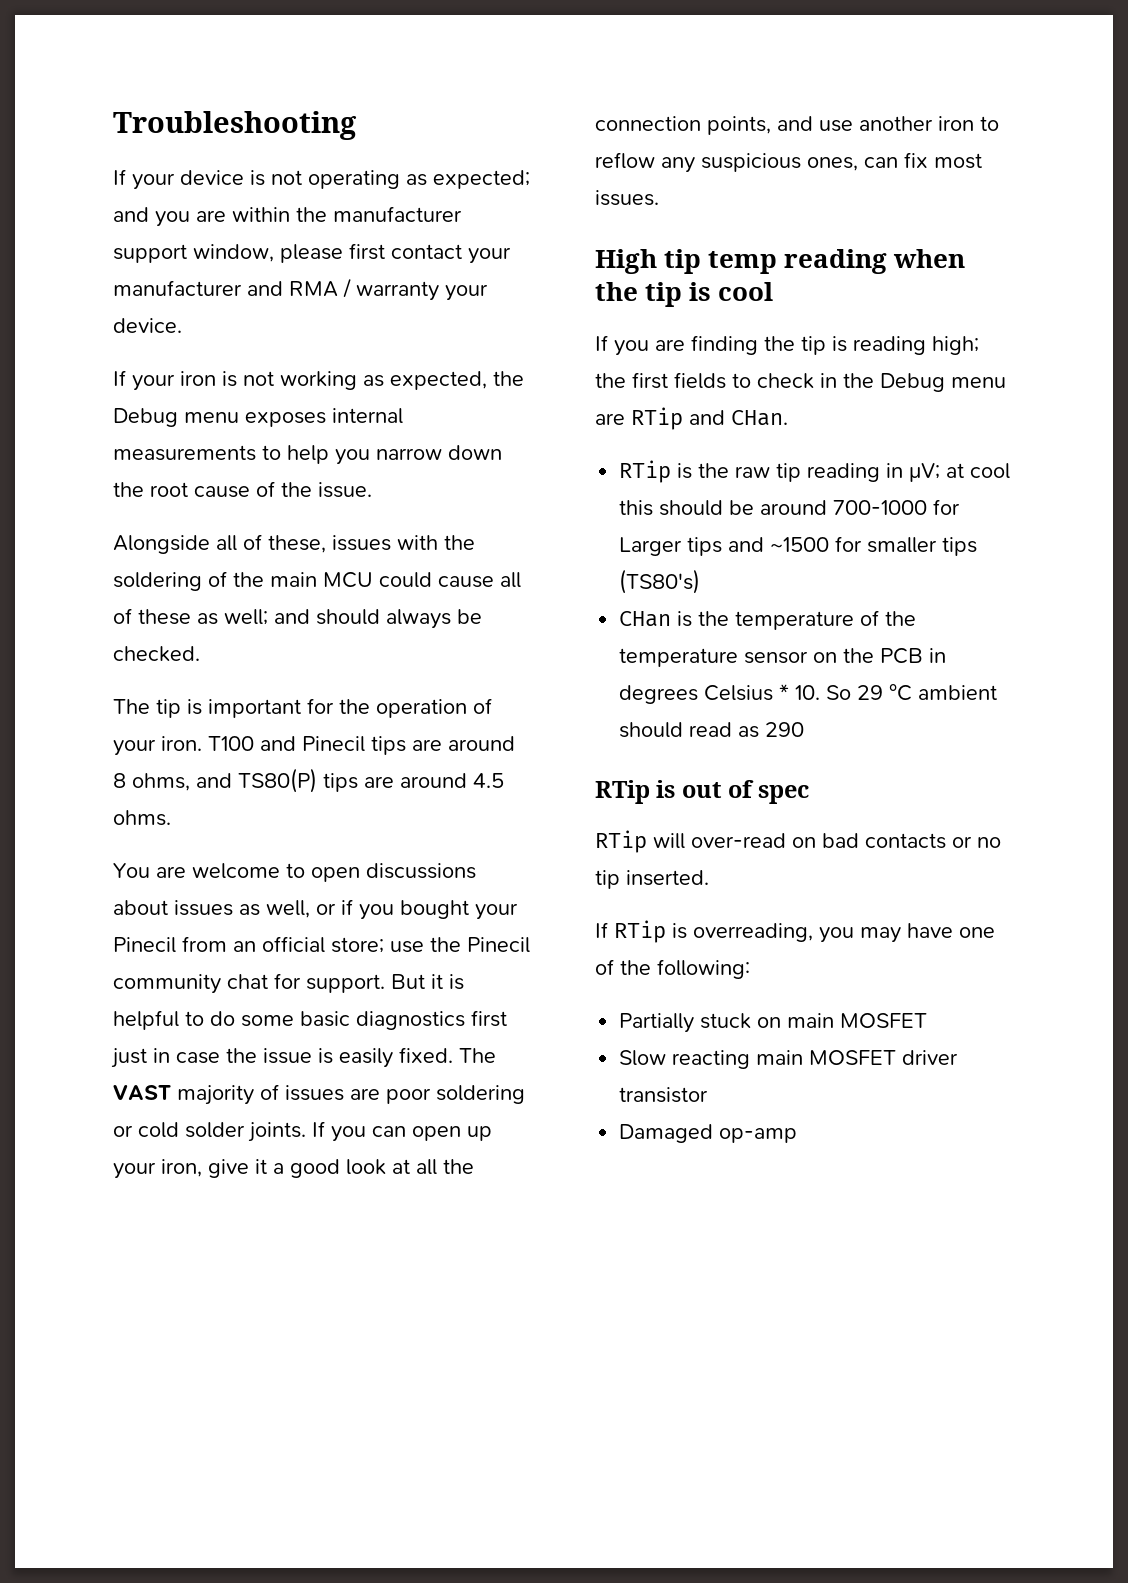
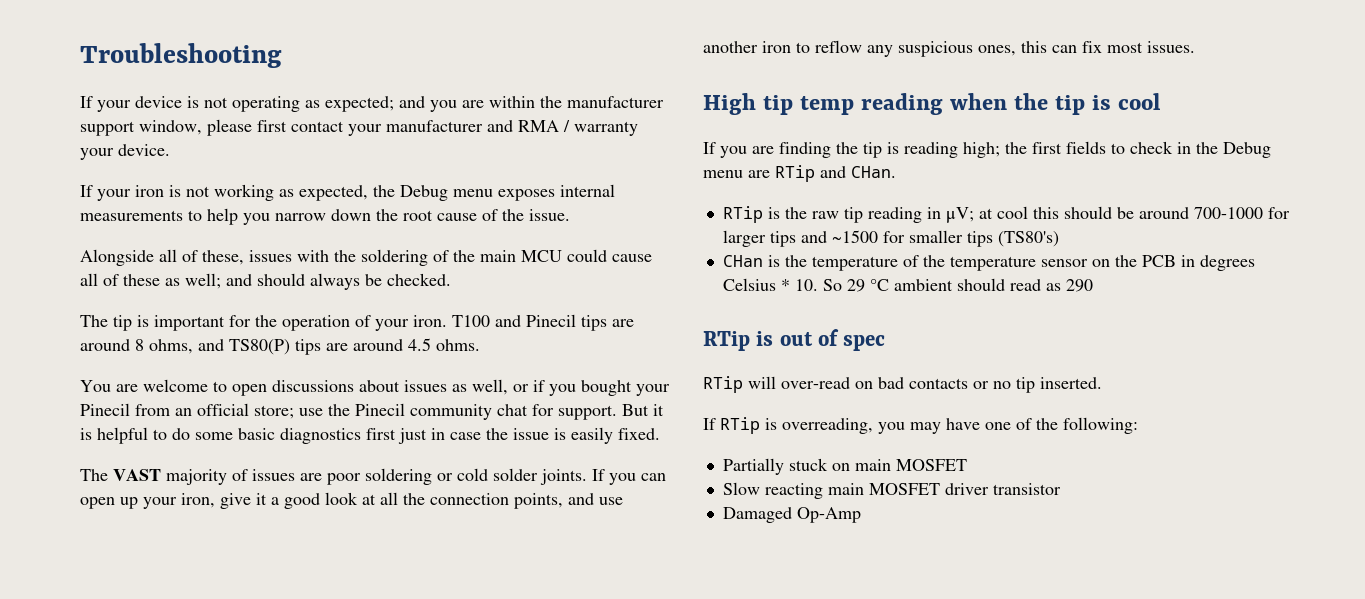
- But it is helpful to do some basic diagnostics first just in case the issue is easily fixed. The VAST majority of issues are poor soldering or cold solder joints.
+ But it is helpful to do some basic diagnostics first just in case the issue is easily fixed.
+ The VAST majority of issues are poor soldering or cold solder joints.
- If you can open up your iron, give it a good look at all the connection points, and use another iron to reflow any suspicious ones, can fix most issues.
+ If you can open up your iron, give it a good look at all the connection points, and use another iron to reflow any suspicious ones, this can fix most issues.
- RTip is the raw tip reading in μV; at cool this should be around 700-1000 for Larger tips and ~1500 for smaller tips (TS80's)
+ RTip is the raw tip reading in μV; at cool this should be around 700-1000 for larger tips and ~1500 for smaller tips (TS80's)
- Damaged op-amp
+ Damaged Op-Amp

